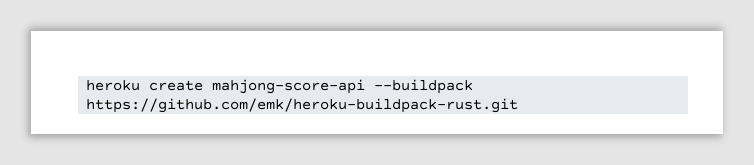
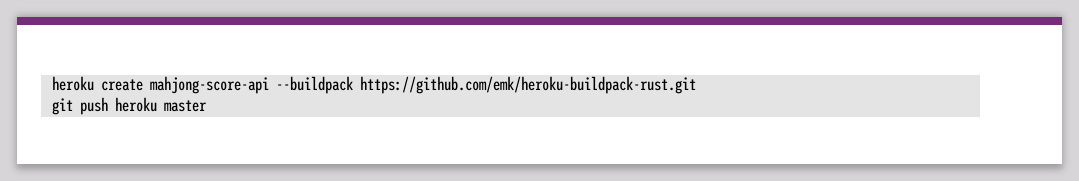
+ git push heroku master

